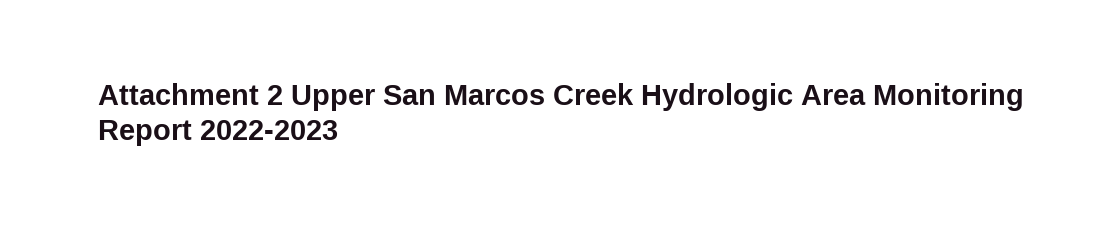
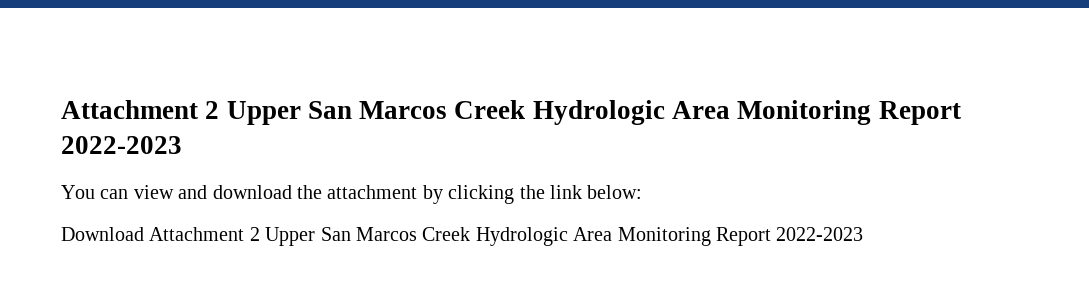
+ You can view and download the attachment by clicking the link below:
+ Download Attachment 2 Upper San Marcos Creek Hydrologic Area Monitoring Report 2022-2023

